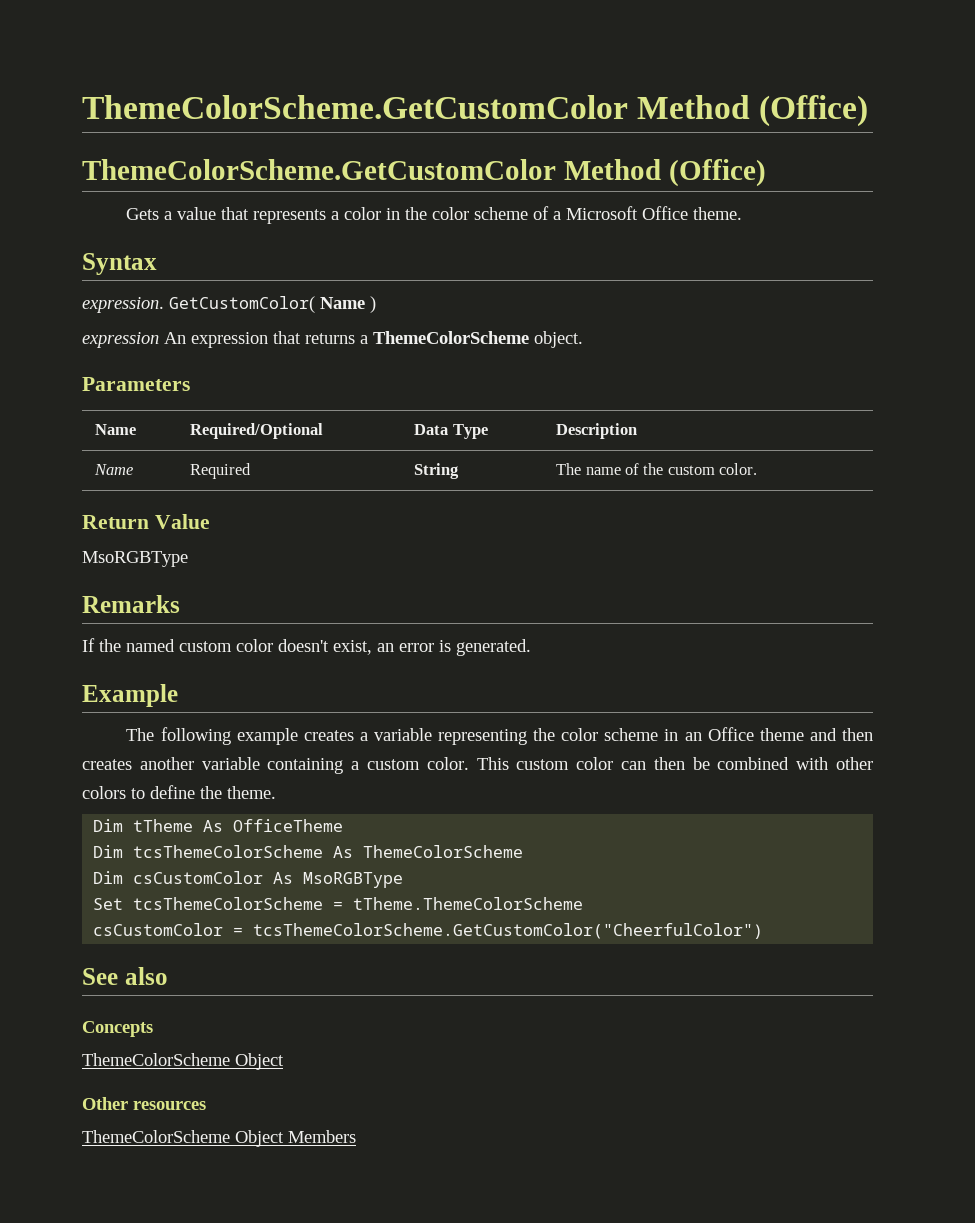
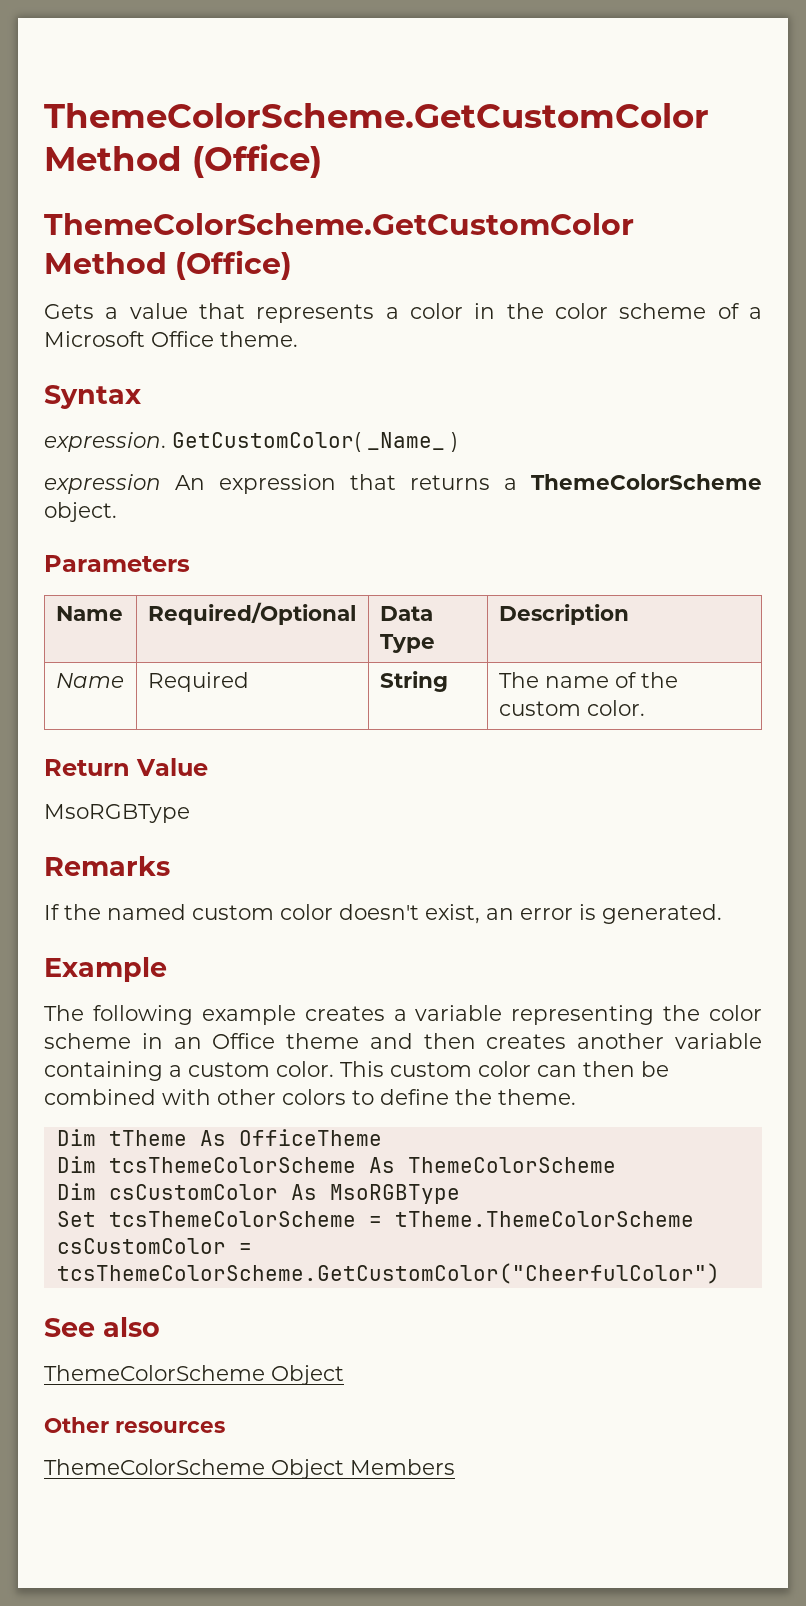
- GetCustomColor( Name )
+ GetCustomColor( _Name_ )
- Concepts

